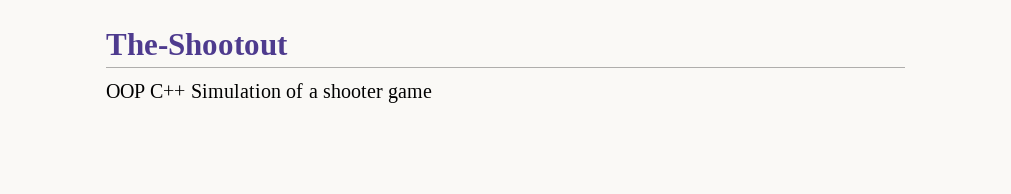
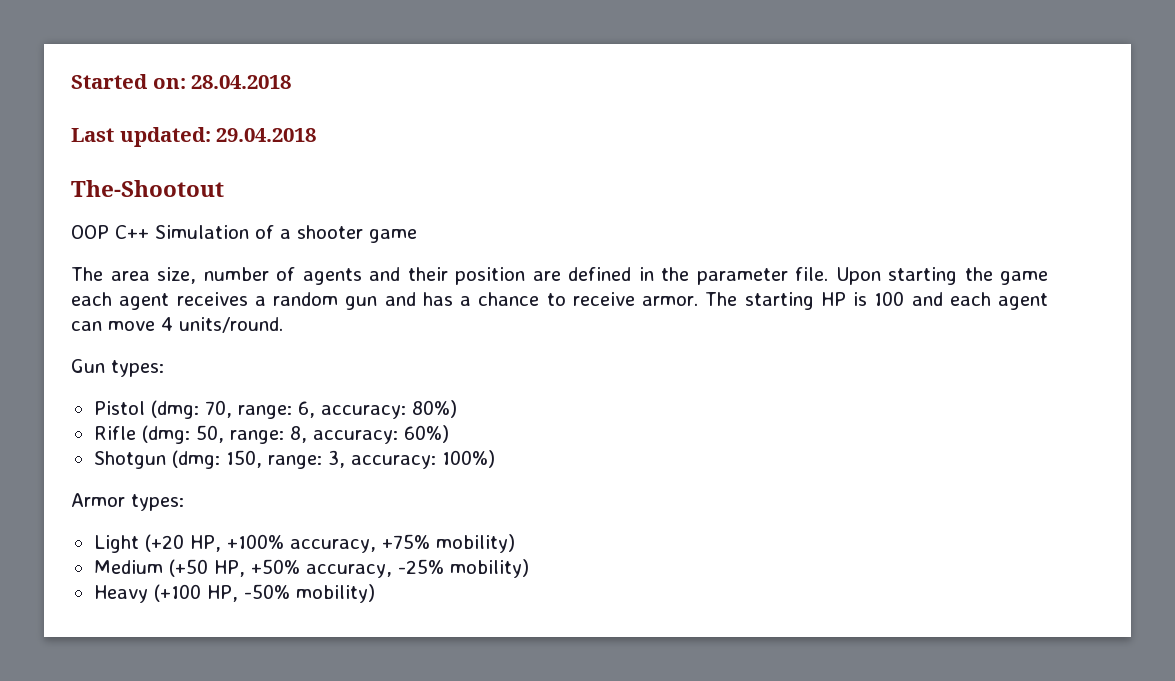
+ Started on: 28.04.2018
+ Last updated: 29.04.2018
+ The area size, number of agents and their position are defined in the parameter file. Upon starting the game each agent receives a random gun and has a chance to receive armor. The starting HP is 100 and each agent can move 4 units/round.
+ Gun types:
+ Pistol (dmg: 70, range: 6, accuracy: 80%)
+ Rifle (dmg: 50, range: 8, accuracy: 60%)
+ Shotgun (dmg: 150, range: 3, accuracy: 100%)
+ Armor types:
+ Light (+20 HP, +100% accuracy, +75% mobility)
+ Medium (+50 HP, +50% accuracy, -25% mobility)
+ Heavy (+100 HP, -50% mobility)

